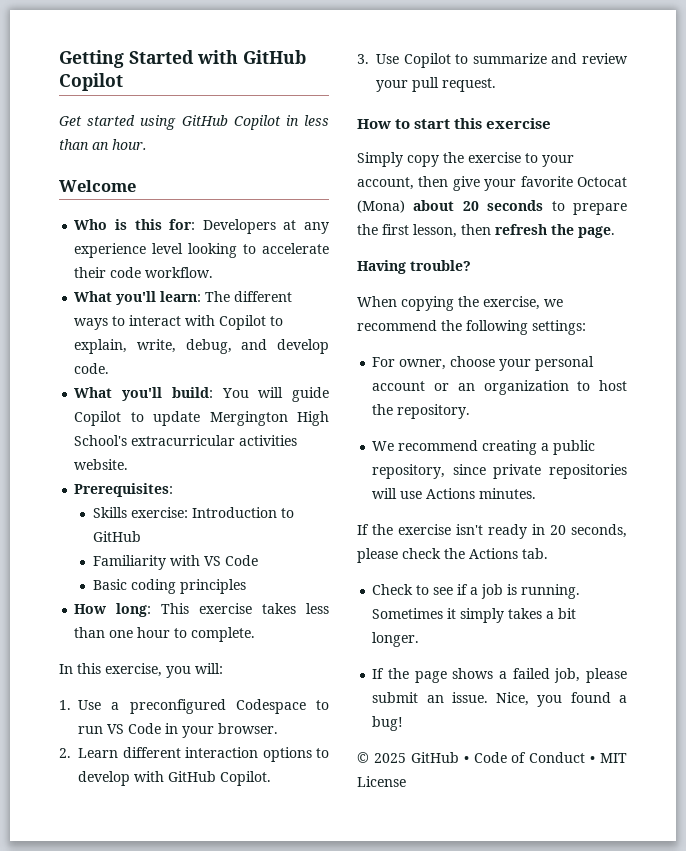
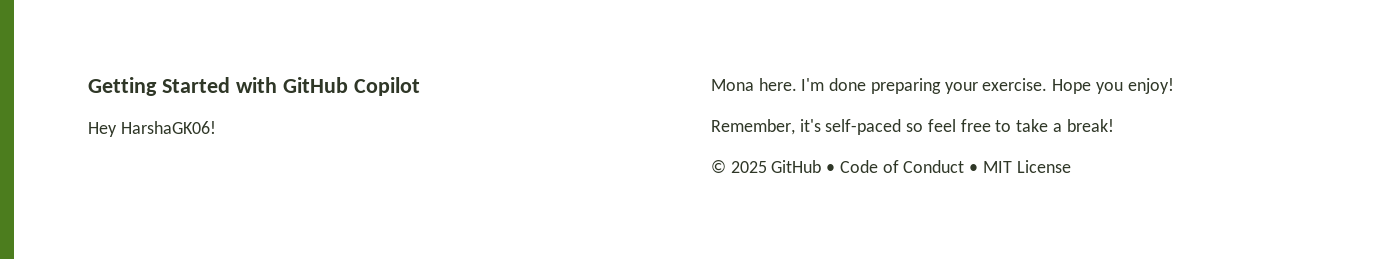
- Get started using GitHub Copilot in less than an hour.
- Welcome
- Who is this for: Developers at any experience level looking to accelerate their code workflow.
- What you'll learn: The different ways to interact with Copilot to explain, write, debug, and develop code.
- What you'll build: You will guide Copilot to update Mergington High School's extracurricular activities website.
- Prerequisites:
- Skills exercise: Introduction to GitHub
- Familiarity with VS Code
- Basic coding principles
- How long: This exercise takes less than one hour to complete.
- In this exercise, you will:
- 1. Use a preconfigured Codespace to run VS Code in your browser.
- 2. Learn different interaction options to develop with GitHub Copilot.
- 3. Use Copilot to summarize and review your pull request.
- How to start this exercise
- Simply copy the exercise to your account, then give your favorite Octocat (Mona) about 20 seconds to prepare the first lesson, then refresh the page.
- Having trouble?
- When copying the exercise, we recommend the following settings:
- For owner, choose your personal account or an organization to host the repository.
- We recommend creating a public repository, since private repositories will use Actions minutes.
- If the exercise isn't ready in 20 seconds, please check the Actions tab.
- Check to see if a job is running. Sometimes it simply takes a bit longer.
- If the page shows a failed job, please submit an issue. Nice, you found a bug!
+ Hey HarshaGK06!
+ Mona here. I'm done preparing your exercise. Hope you enjoy!
+ Remember, it's self-paced so feel free to take a break!

